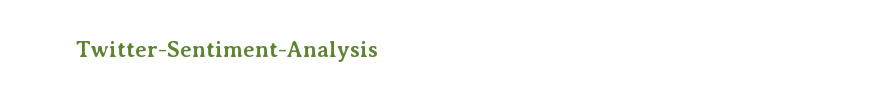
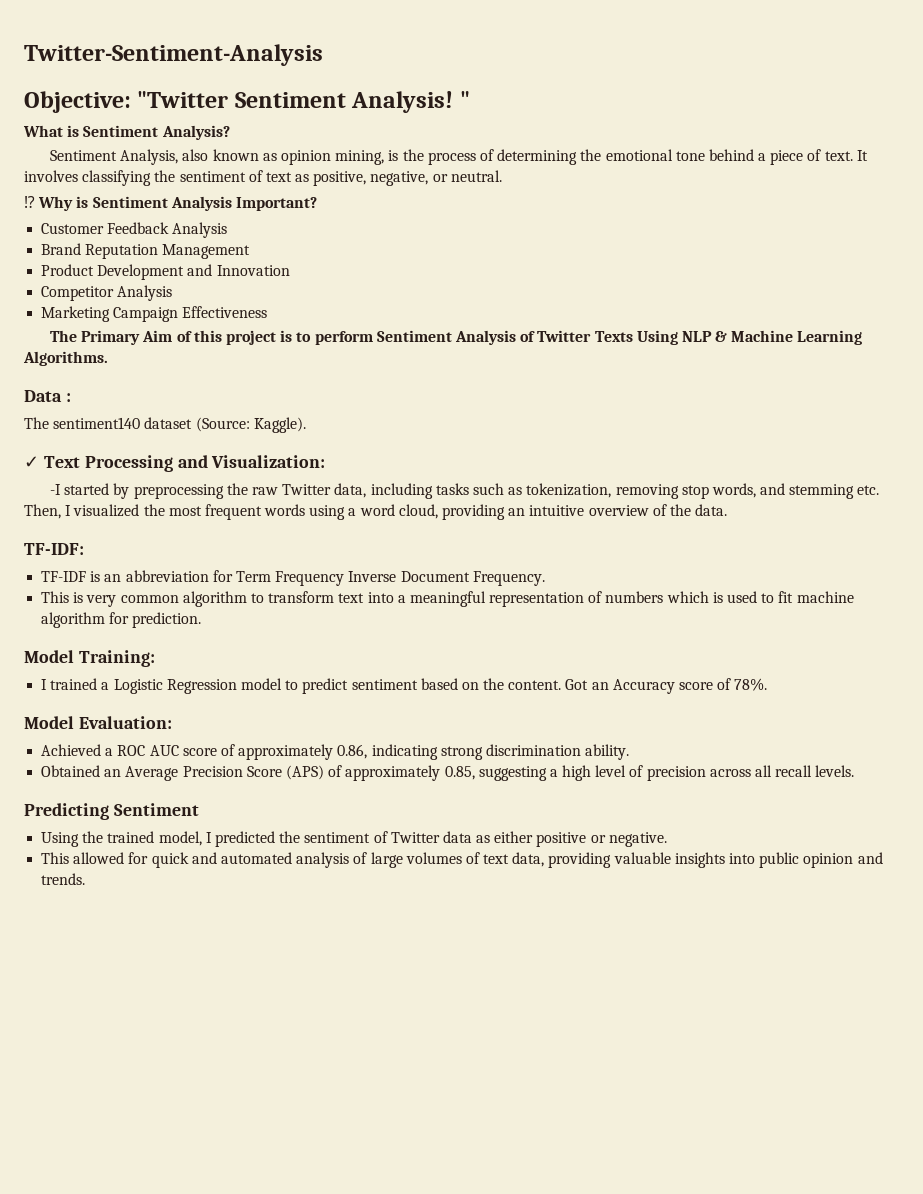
+ Objective: "Twitter Sentiment Analysis! "
+ What is Sentiment Analysis?
+ Sentiment Analysis, also known as opinion mining, is the process of determining the emotional tone behind a piece of text. It involves classifying the sentiment of text as positive, negative, or neutral.
+ ⁉ Why is Sentiment Analysis Important?
+ Customer Feedback Analysis
+ Brand Reputation Management
+ Product Development and Innovation
+ Competitor Analysis
+ Marketing Campaign Effectiveness
+ The Primary Aim of this project is to perform Sentiment Analysis of Twitter Texts Using NLP & Machine Learning Algorithms.
+ Data :
+ The sentiment140 dataset (Source: Kaggle).
+ ✓ Text Processing and Visualization:
+ -I started by preprocessing the raw Twitter data, including tasks such as tokenization, removing stop words, and stemming etc. Then, I visualized the most frequent words using a word cloud, providing an intuitive overview of the data.
+ TF-IDF:
+ TF-IDF is an abbreviation for Term Frequency Inverse Document Frequency.
+ This is very common algorithm to transform text into a meaningful representation of numbers which is used to fit machine algorithm for prediction.
+ Model Training:
+ I trained a Logistic Regression model to predict sentiment based on the content. Got an Accuracy score of 78%.
+ Model Evaluation:
+ Achieved a ROC AUC score of approximately 0.86, indicating strong discrimination ability.
+ Obtained an Average Precision Score (APS) of approximately 0.85, suggesting a high level of precision across all recall levels.
+ Predicting Sentiment
+ Using the trained model, I predicted the sentiment of Twitter data as either positive or negative.
+ This allowed for quick and automated analysis of large volumes of text data, providing valuable insights into public opinion and trends.

